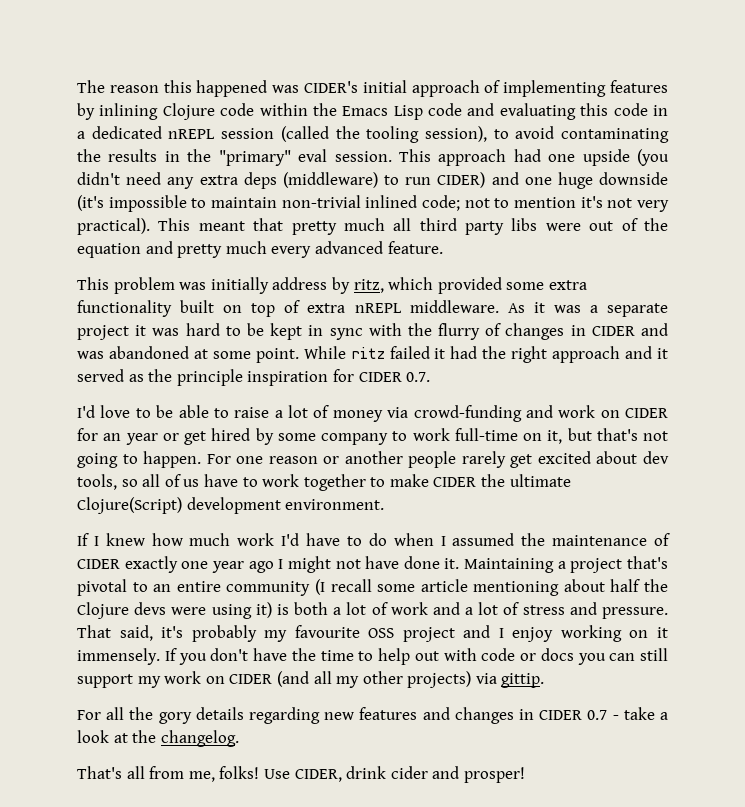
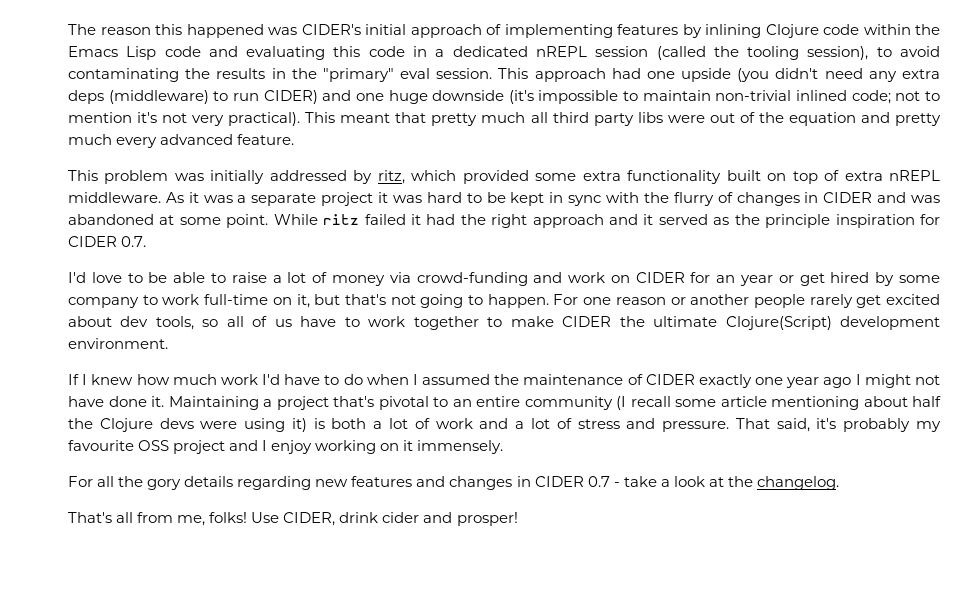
- This problem was initially address by ritz, which provided some extra functionality built on top of extra nREPL middleware.
+ This problem was initially addressed by ritz, which provided some extra functionality built on top of extra nREPL middleware.
- If you don't have the time to help out with code or docs you can still support my work on CIDER (and all my other projects) via gittip.

